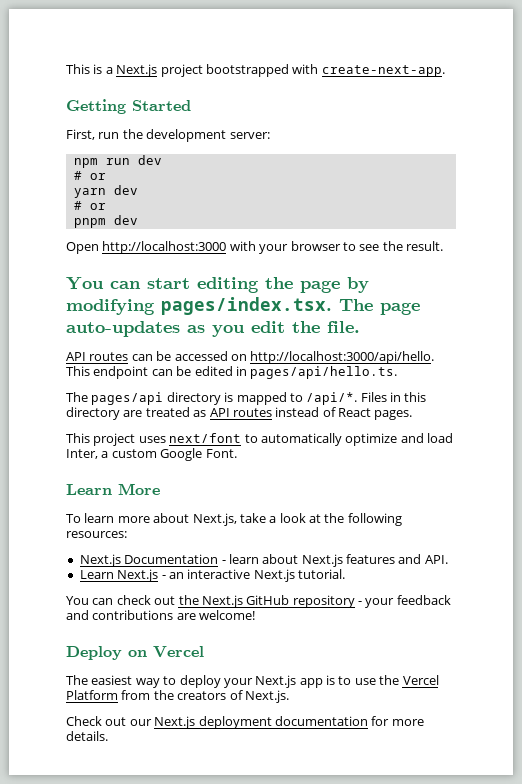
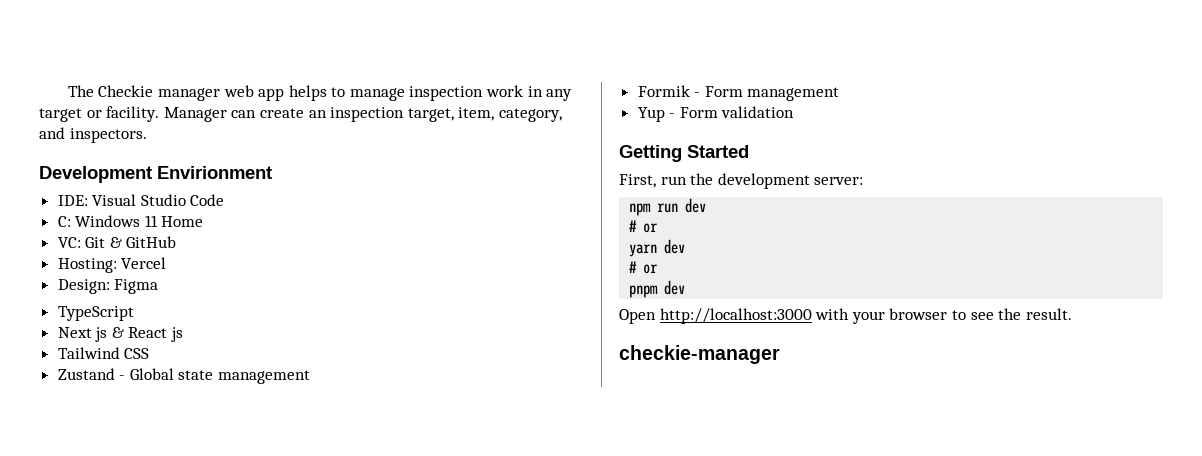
- This is a Next.js project bootstrapped with create-next-app.
+ The Checkie manager web app helps to manage inspection work in any target or facility. Manager can create an inspection target, item, category, and inspectors.
+ Development Envirionment
+ IDE: Visual Studio Code
+ C: Windows 11 Home
+ VC: Git & GitHub
+ Hosting: Vercel
+ Design: Figma
+ TypeScript
+ Next js & React js
+ Tailwind CSS
+ Zustand - Global state management
+ Formik - Form management
+ Yup - Form validation
- You can start editing the page by modifying pages/index.tsx. The page auto-updates as you edit the file.
- API routes can be accessed on http://localhost:3000/api/hello. This endpoint can be edited in pages/api/hello.ts.
- The pages/api directory is mapped to /api/*. Files in this directory are treated as API routes instead of React pages.
- This project uses next/font to automatically optimize and load Inter, a custom Google Font.
- Learn More
- To learn more about Next.js, take a look at the following resources:
- Next.js Documentation - learn about Next.js features and API.
- Learn Next.js - an interactive Next.js tutorial.
- You can check out the Next.js GitHub repository - your feedback and contributions are welcome!
- Deploy on Vercel
- The easiest way to deploy your Next.js app is to use the Vercel Platform from the creators of Next.js.
- Check out our Next.js deployment documentation for more details.
+ checkie-manager

